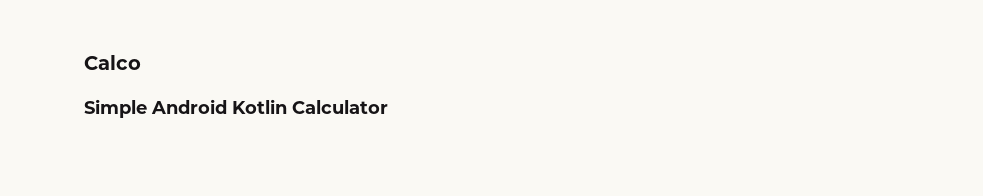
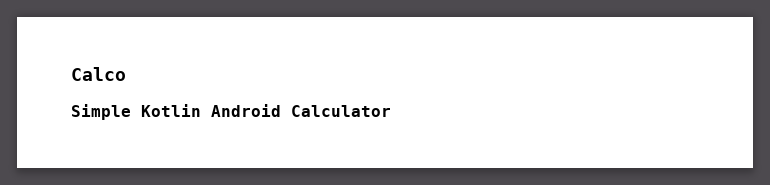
- Simple Android Kotlin Calculator
+ Simple Kotlin Android Calculator

